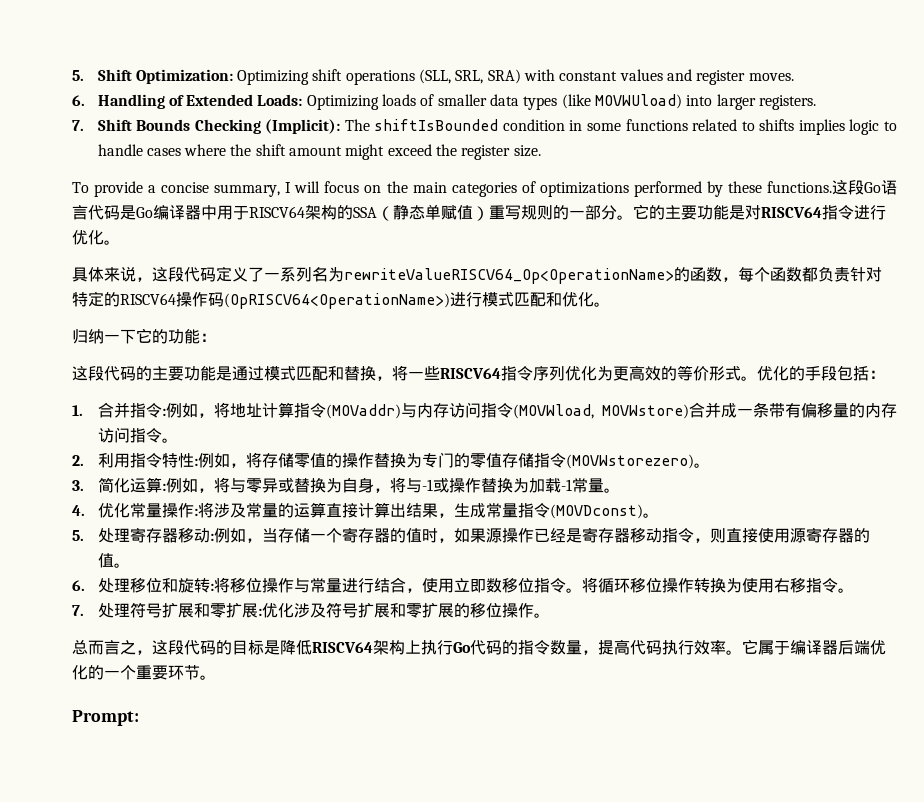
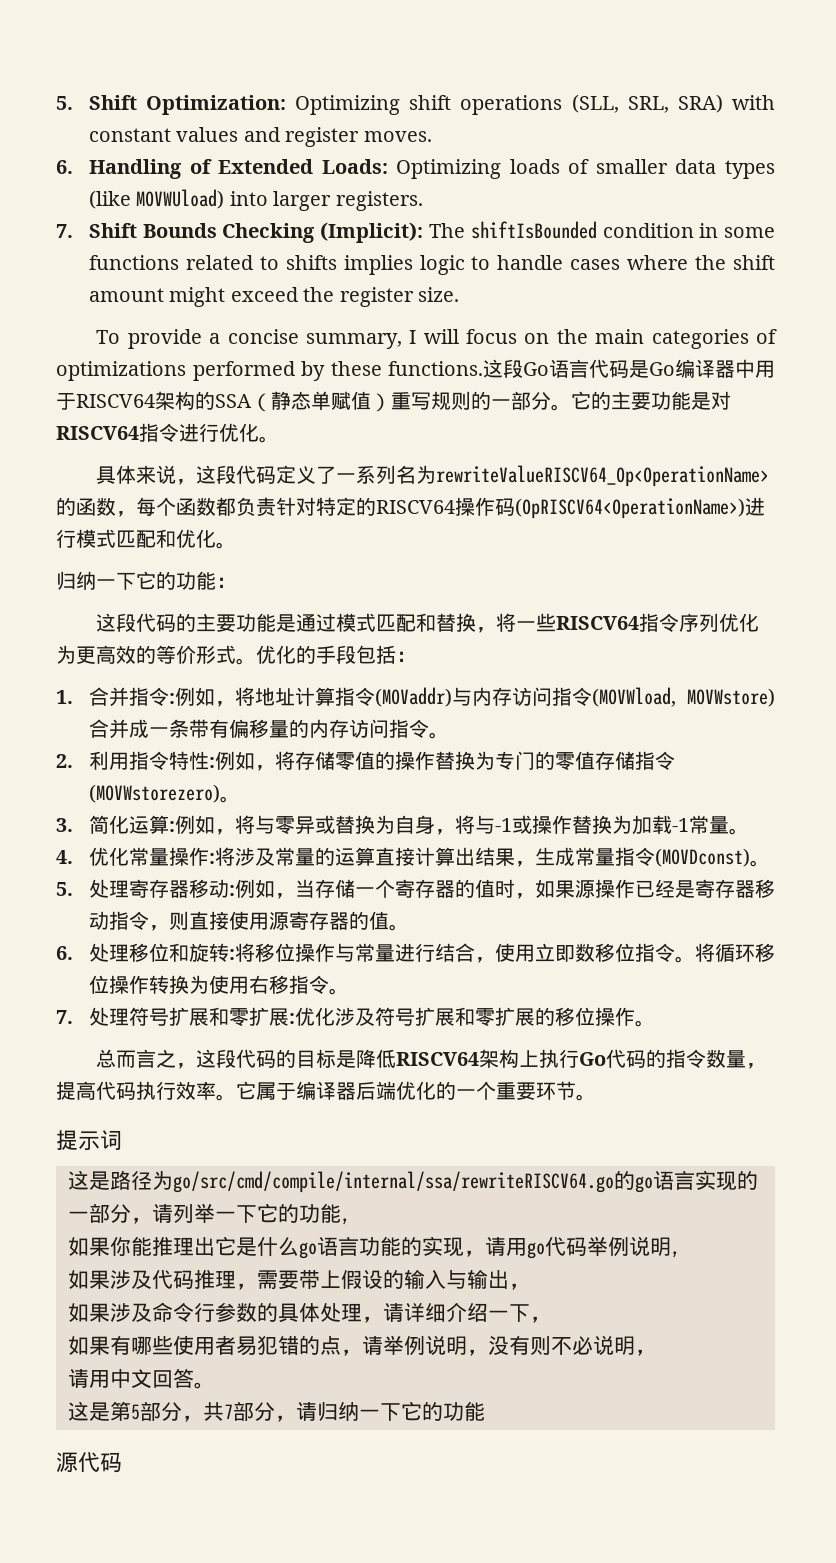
- Prompt:
+ 提示词
+ 这是路径为go/src/cmd/compile/internal/ssa/rewriteRISCV64.go的go语言实现的一部分，请列举一下它的功能,
+ 如果你能推理出它是什么go语言功能的实现，请用go代码举例说明,
+ 如果涉及代码推理，需要带上假设的输入与输出，
+ 如果涉及命令行参数的具体处理，请详细介绍一下，
+ 如果有哪些使用者易犯错的点，请举例说明，没有则不必说明，
+ 请用中文回答。
+ 这是第5部分，共7部分，请归纳一下它的功能
+ 源代码

